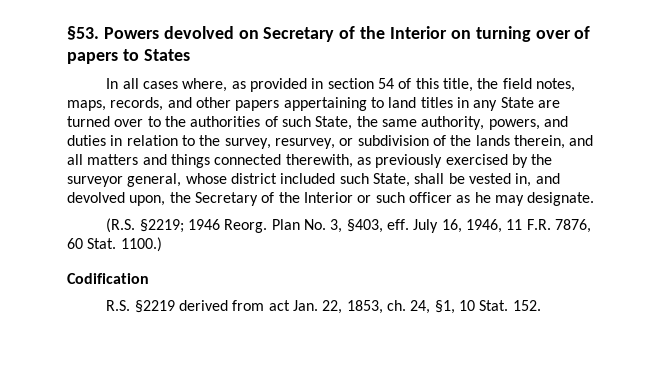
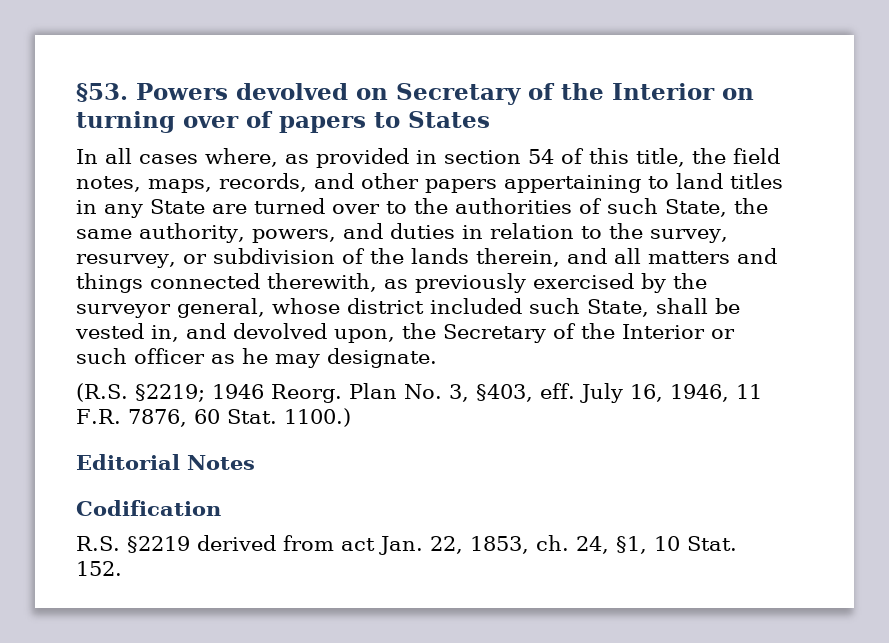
+ Editorial Notes

